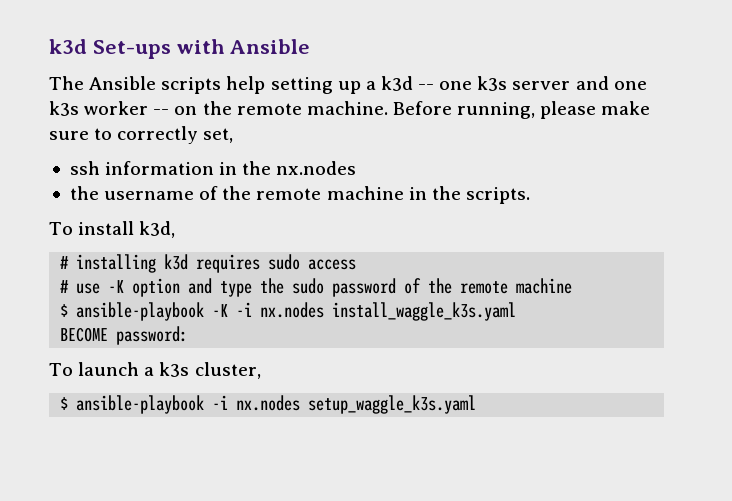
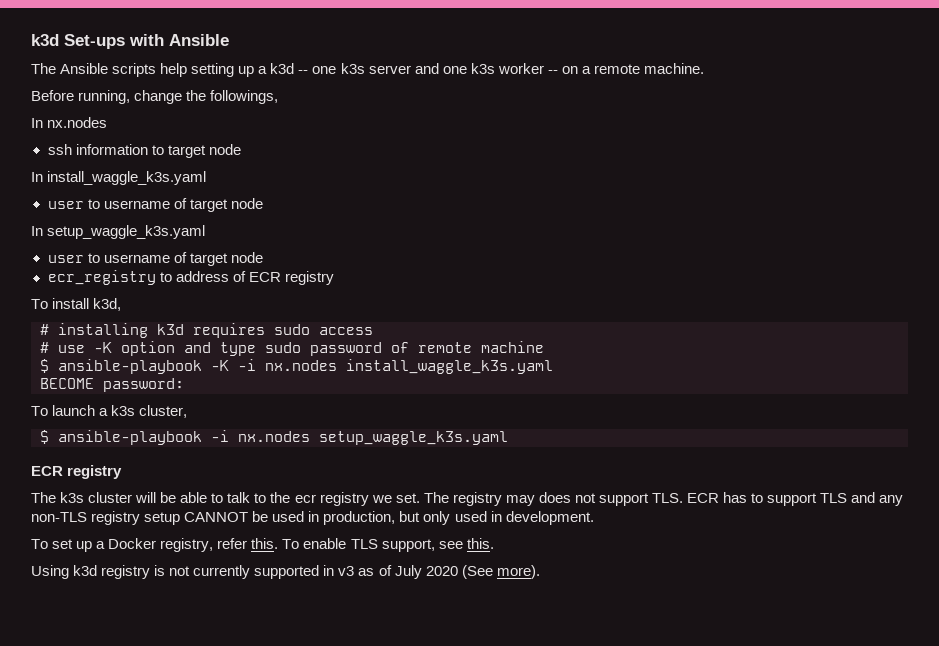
- The Ansible scripts help setting up a k3d -- one k3s server and one k3s worker -- on the remote machine. Before running, please make sure to correctly set,
- ssh information in the nx.nodes
- the username of the remote machine in the scripts.
+ The Ansible scripts help setting up a k3d -- one k3s server and one k3s worker -- on a remote machine.
+ Before running, change the followings,
+ In nx.nodes
+ ssh information to target node
+ In install_waggle_k3s.yaml
+ user to username of target node
+ In setup_waggle_k3s.yaml
+ user to username of target node
+ ecr_registry to address of ECR registry
- # use -K option and type the sudo password of the remote machine
+ # use -K option and type sudo password of remote machine
  $ ansible-playbook -i nx.nodes setup_waggle_k3s.yaml
+ ECR registry
+ The k3s cluster will be able to talk to the ecr registry we set. The registry may does not support TLS. ECR has to support TLS and any non-TLS registry setup CANNOT be used in production, but only used in development.
+ To set up a Docker registry, refer this. To enable TLS support, see this.
+ Using k3d registry is not currently supported in v3 as of July 2020 (See more).

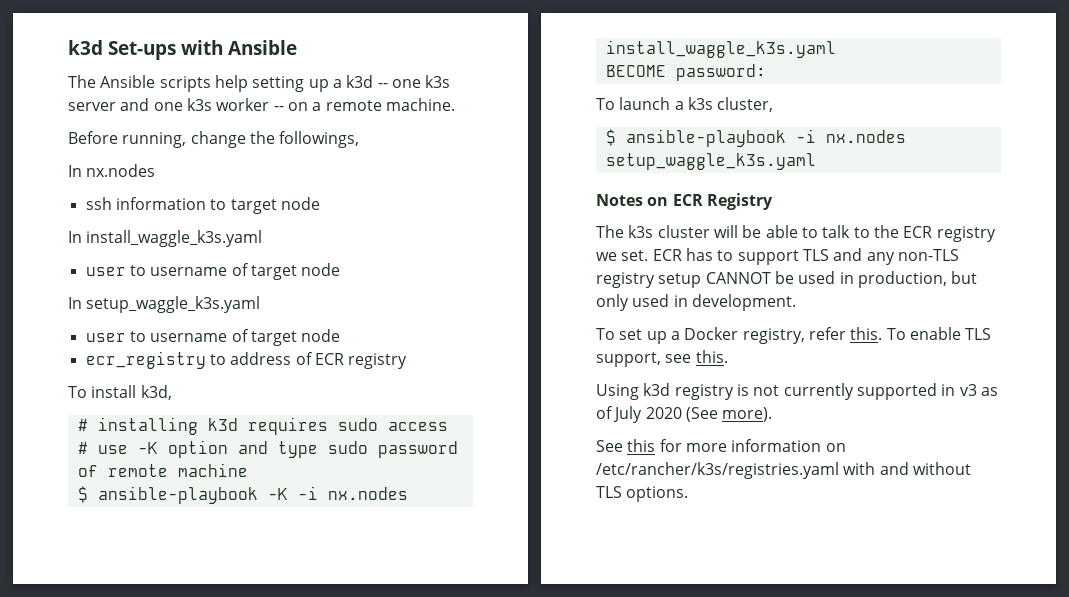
  $ ansible-playbook -i nx.nodes setup_waggle_k3s.yaml
- ECR registry
+ Notes on ECR Registry
- The k3s cluster will be able to talk to the ecr registry we set.
+ The k3s cluster will be able to talk to the ECR registry we set.
- The registry may does not support TLS. ECR has to support TLS and any non-TLS registry setup CANNOT be used in production, but only used in development.
+ ECR has to support TLS and any non-TLS registry setup CANNOT be used in production, but only used in development.
+ See this for more information on /etc/rancher/k3s/registries.yaml with and without TLS options.

